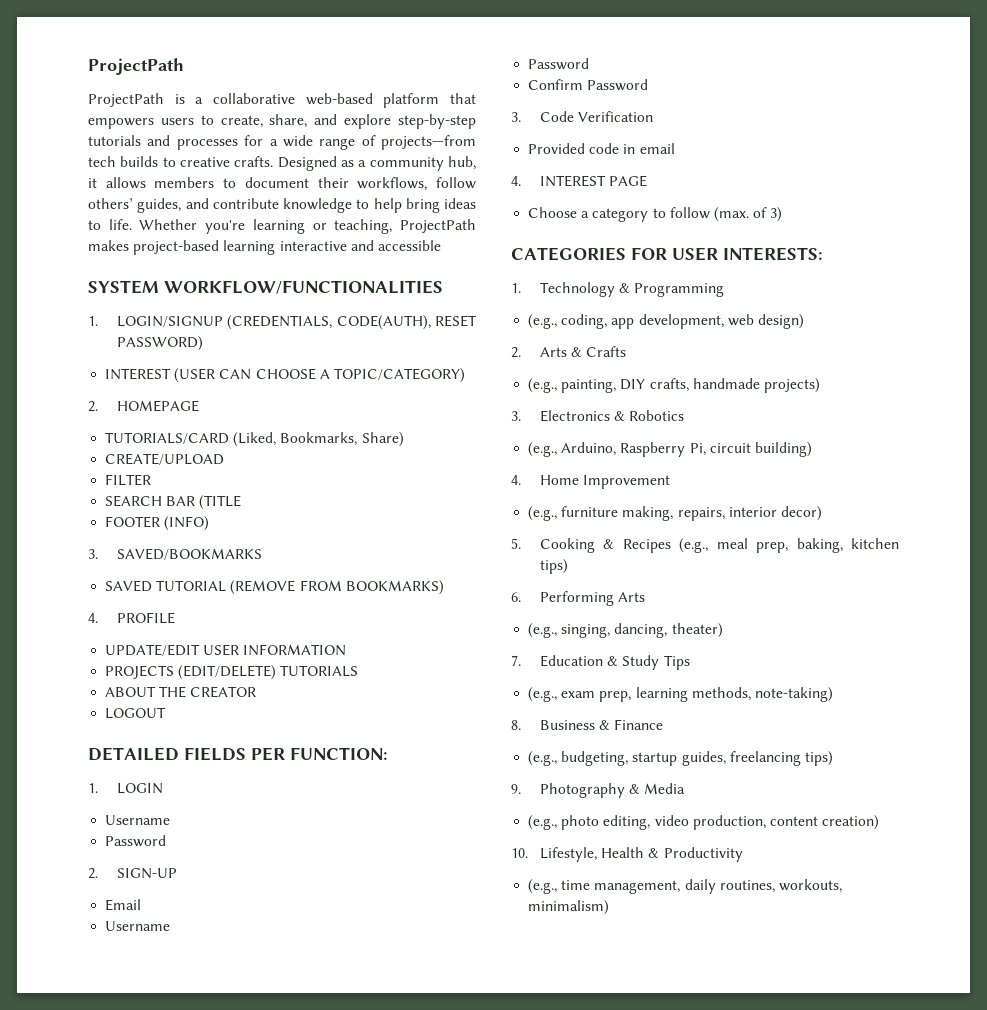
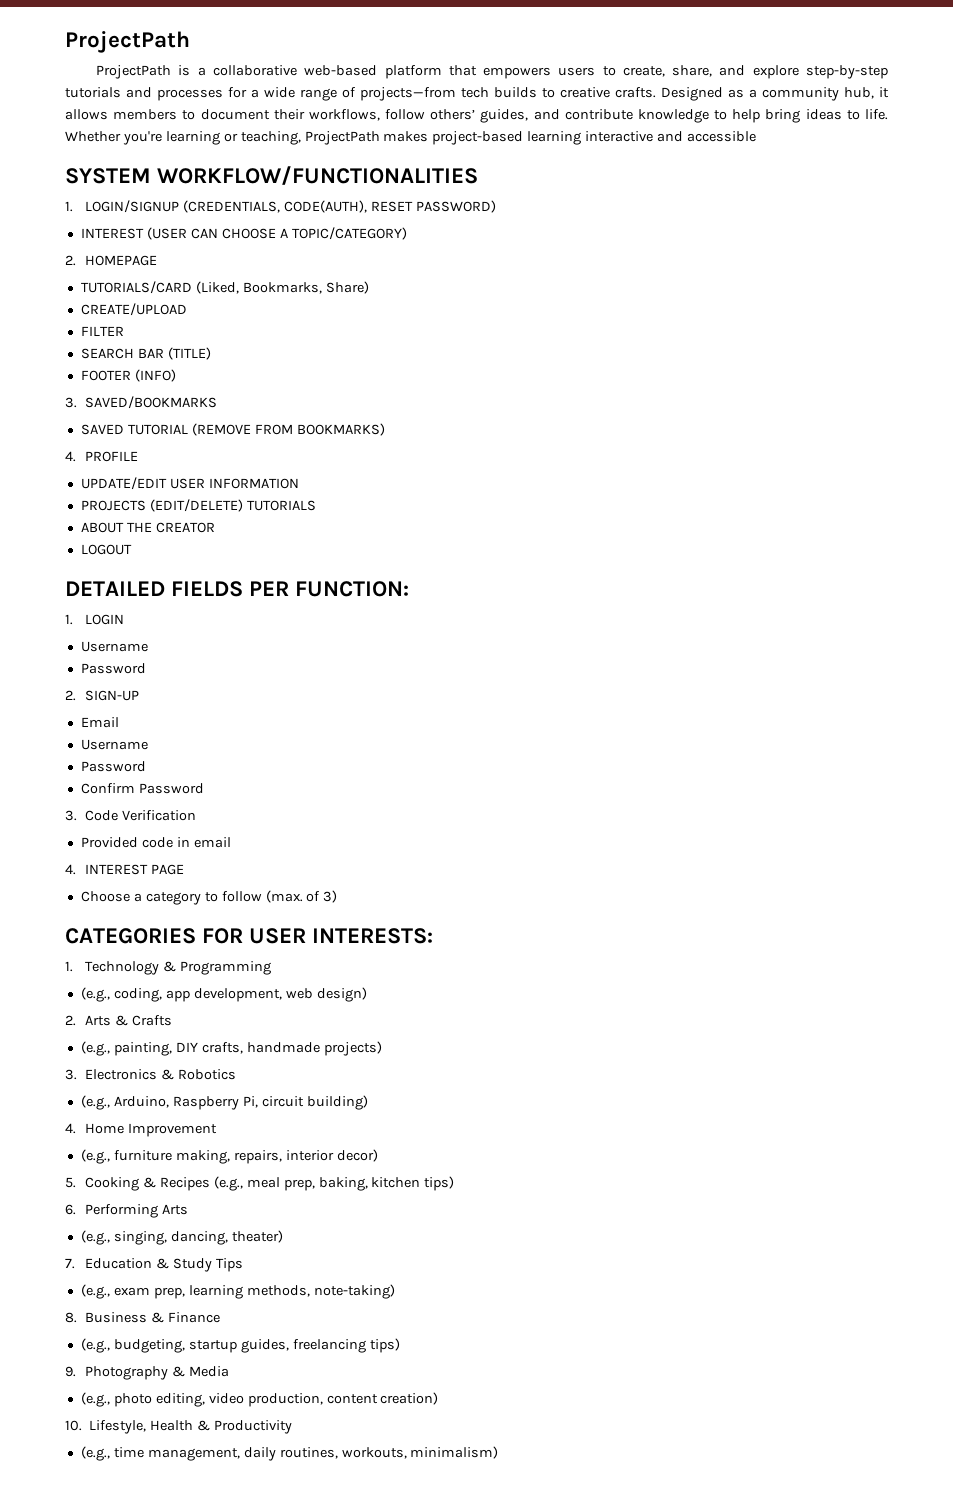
- SEARCH BAR (TITLE
+ SEARCH BAR (TITLE)

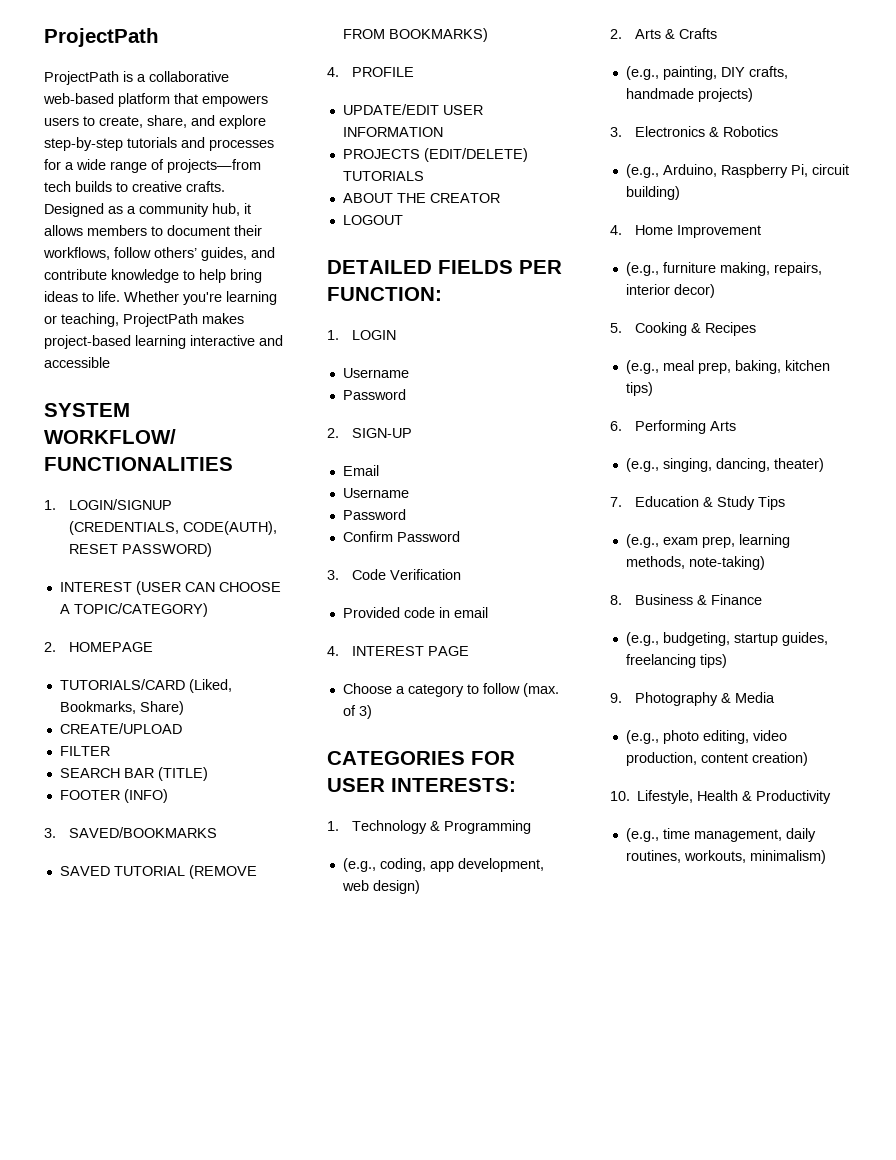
- 5. Cooking & Recipes (e.g., meal prep, baking, kitchen tips)
+ 5. Cooking & Recipes
+ (e.g., meal prep, baking, kitchen tips)

